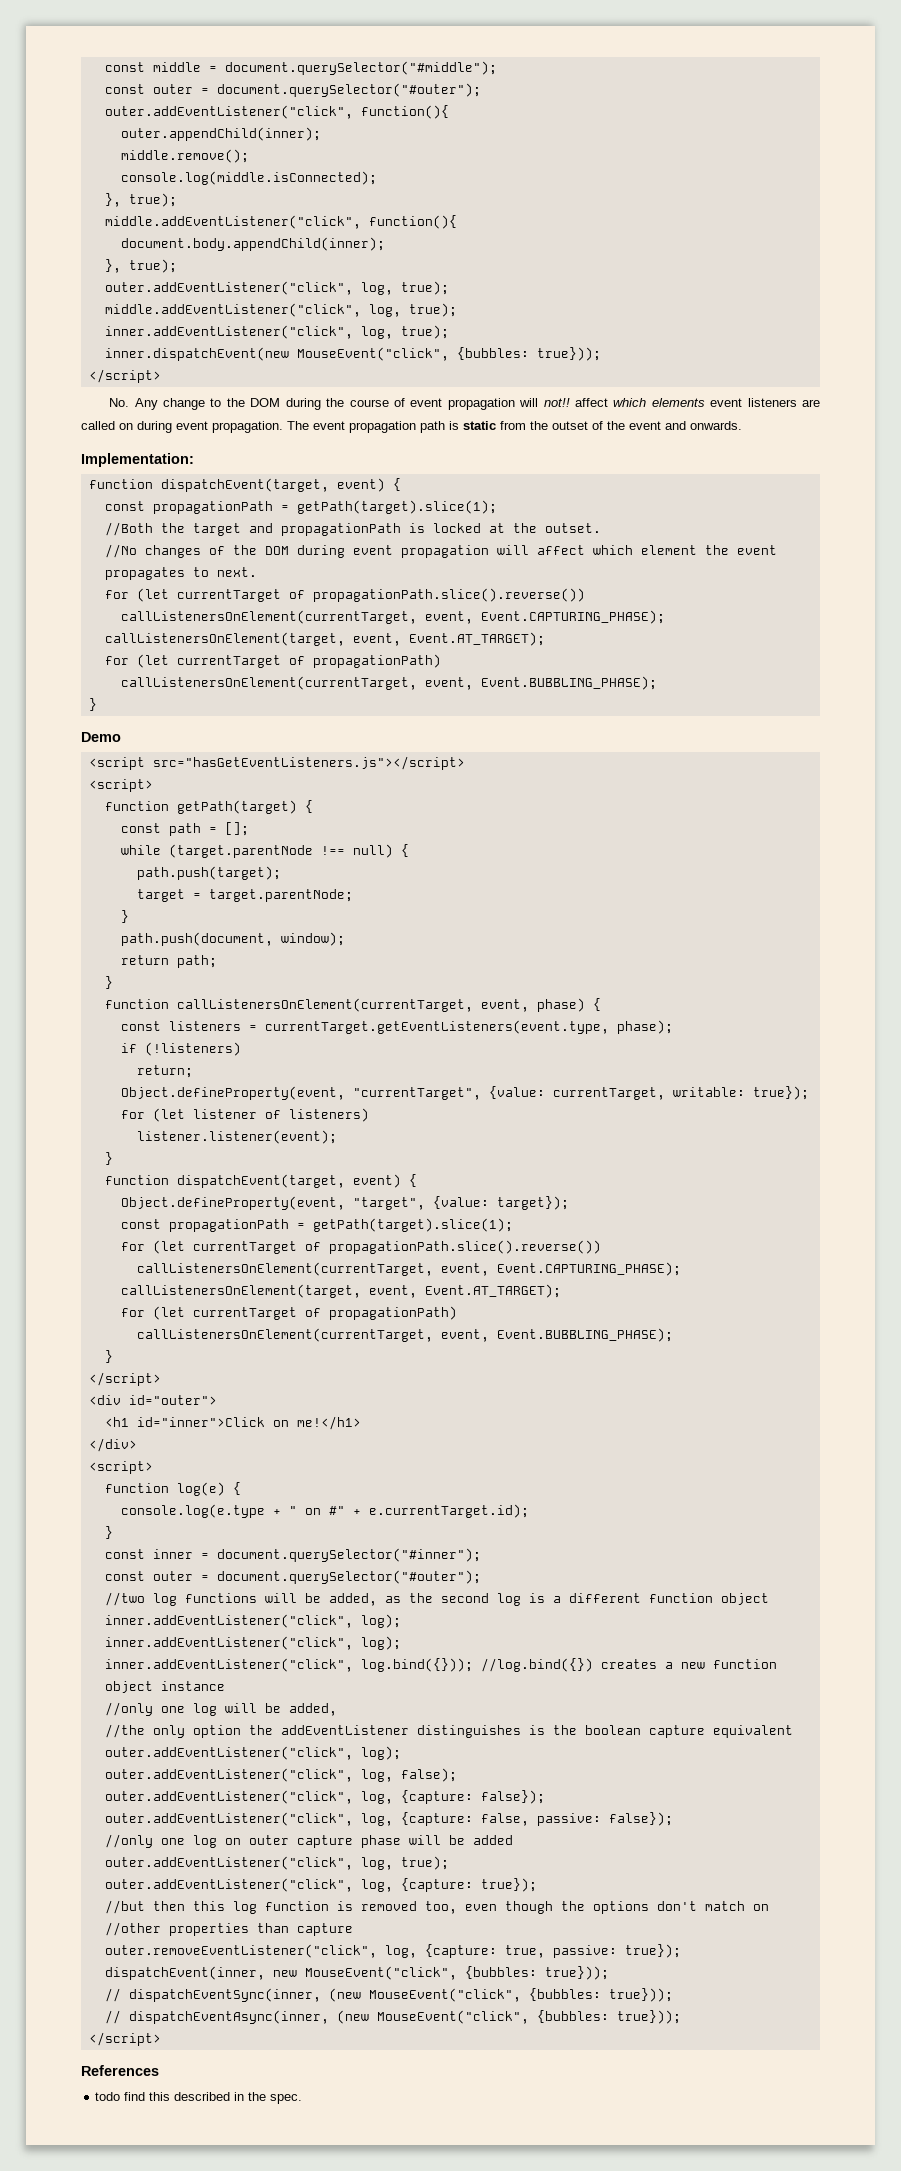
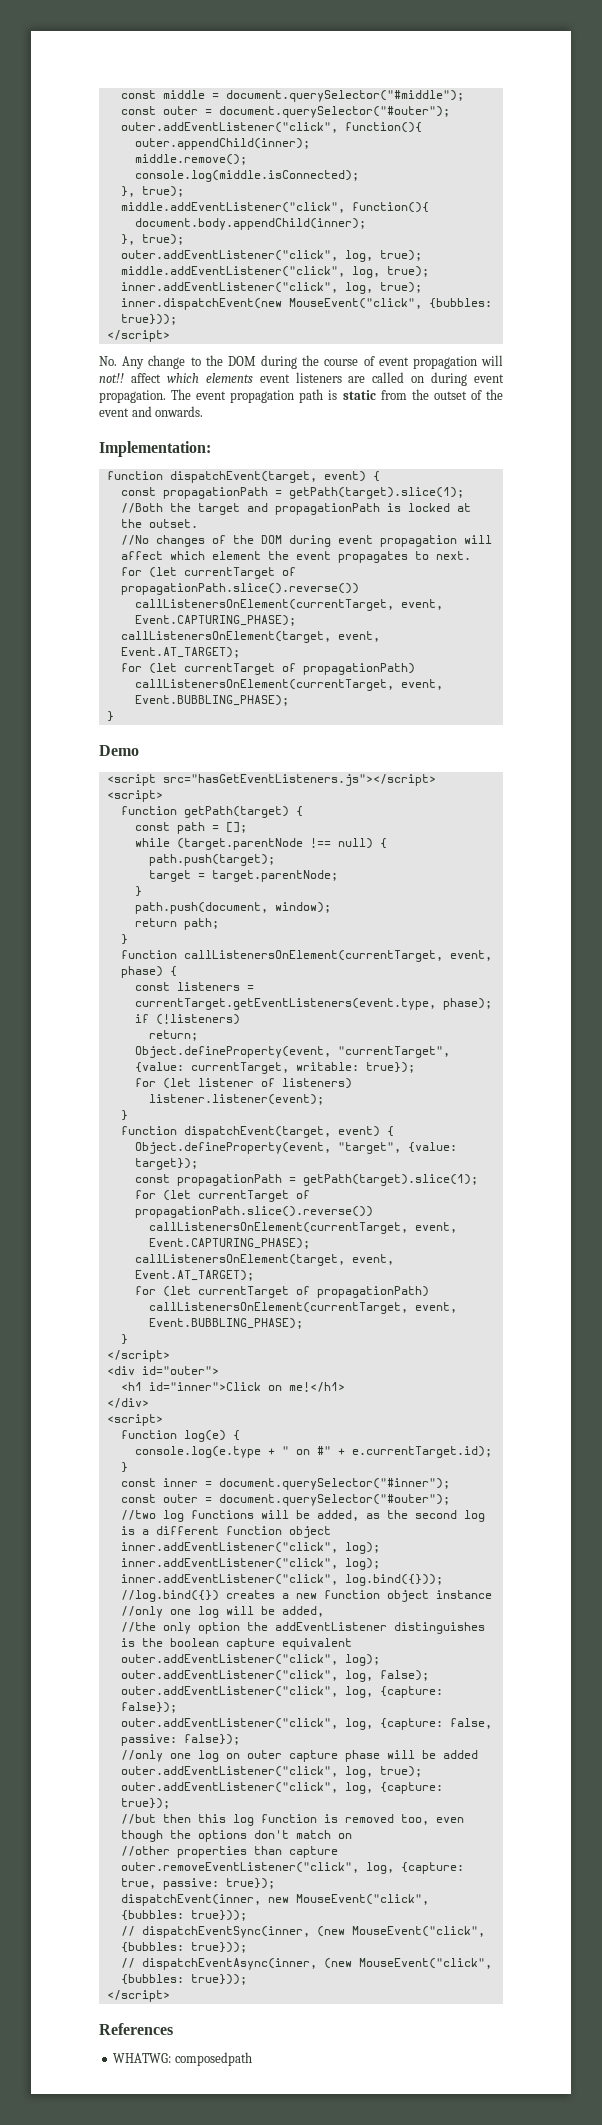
- todo find this described in the spec.
+ WHATWG: composedpath

